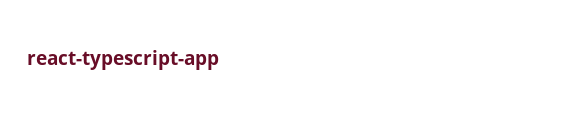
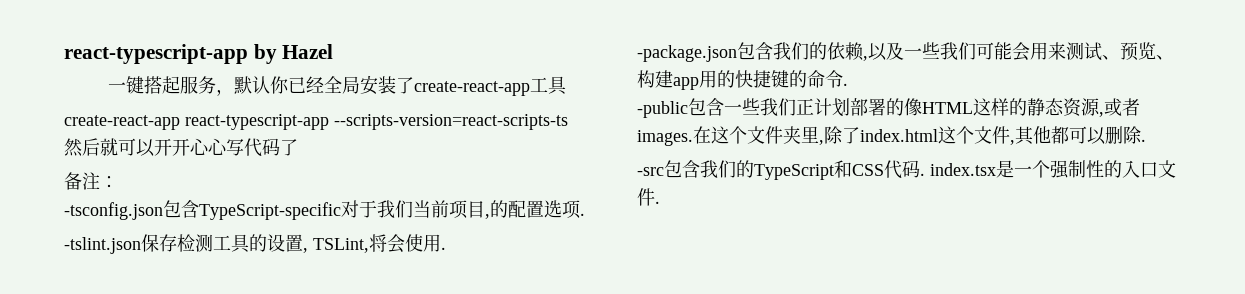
- react-typescript-app
+ react-typescript-app by Hazel
+ 一键搭起服务，默认你已经全局安装了create-react-app工具
+ create-react-app react-typescript-app --scripts-version=react-scripts-ts
+ 然后就可以开开心心写代码了
+ 备注：
+ -tsconfig.json包含TypeScript-specific对于我们当前项目,的配置选项.
+ -tslint.json保存检测工具的设置, TSLint,将会使用.
+ -package.json包含我们的依赖,以及一些我们可能会用来测试、预览、构建app用的快捷键的命令.
+ -public包含一些我们正计划部署的像HTML这样的静态资源,或者images.在这个文件夹里,除了index.html这个文件,其他都可以删除.
+ -src包含我们的TypeScript和CSS代码. index.tsx是一个强制性的入口文件.

